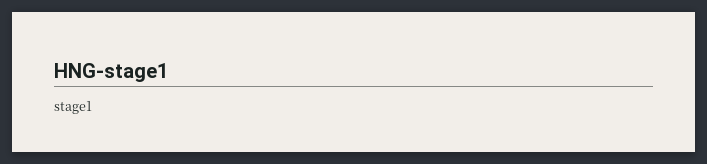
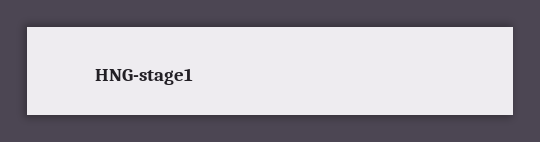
- stage1

